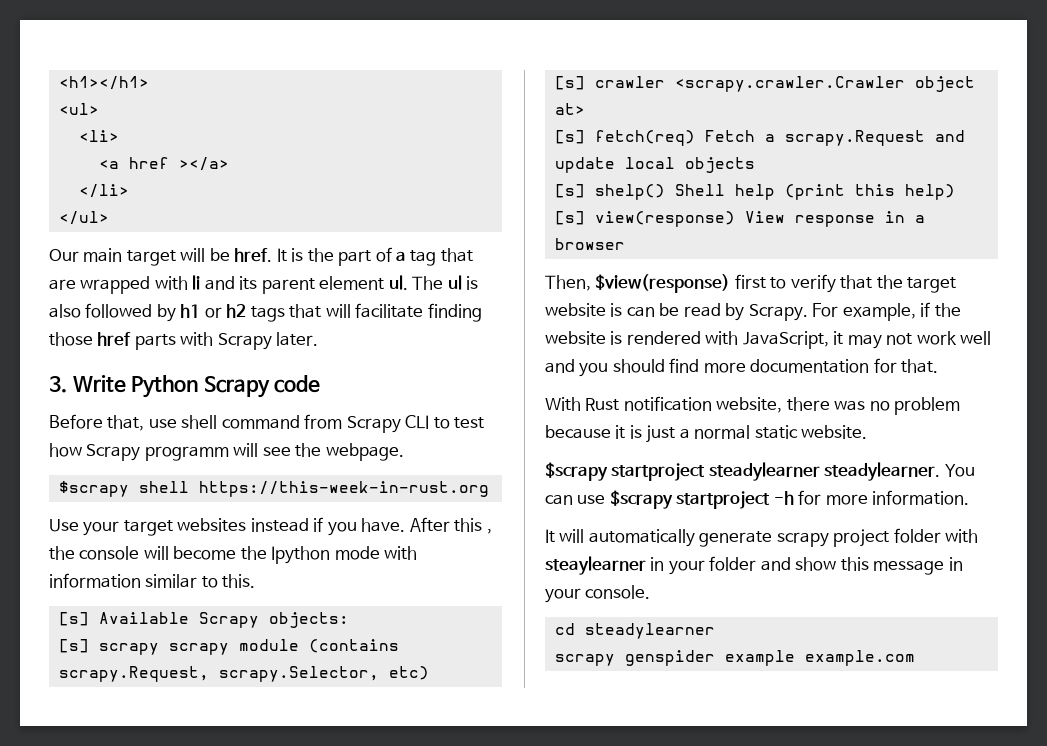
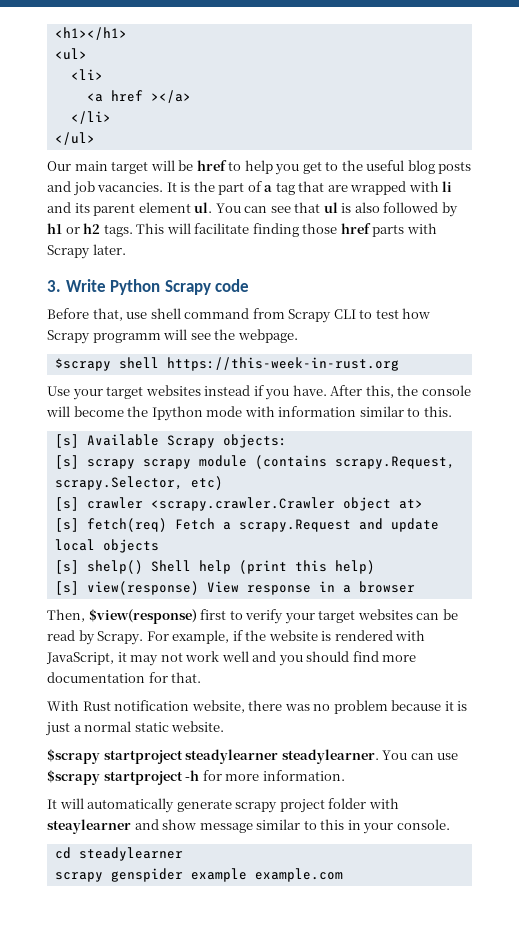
- Our main target will be href.
+ Our main target will be href to help you get to the useful blog posts and job vacancies.
- The ul is also followed by h1 or h2 tags that will facilitate finding those href parts with Scrapy later.
+ You can see that ul is also followed by h1 or h2 tags. This will facilitate finding those href parts with Scrapy later.
- After this , the console will become the Ipython mode with information similar to this.
+ After this, the console will become the Ipython mode with information similar to this.
- Then, $view(response) first to verify that the target website is can be read by Scrapy.
+ Then, $view(response) first to verify your target websites can be read by Scrapy.
- It will automatically generate scrapy project folder with steaylearner in your folder and show this message in your console.
+ It will automatically generate scrapy project folder with steaylearner and show message similar to this in your console.

